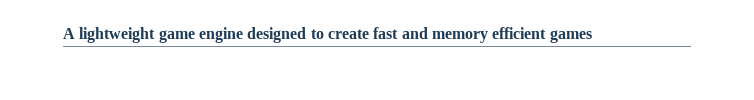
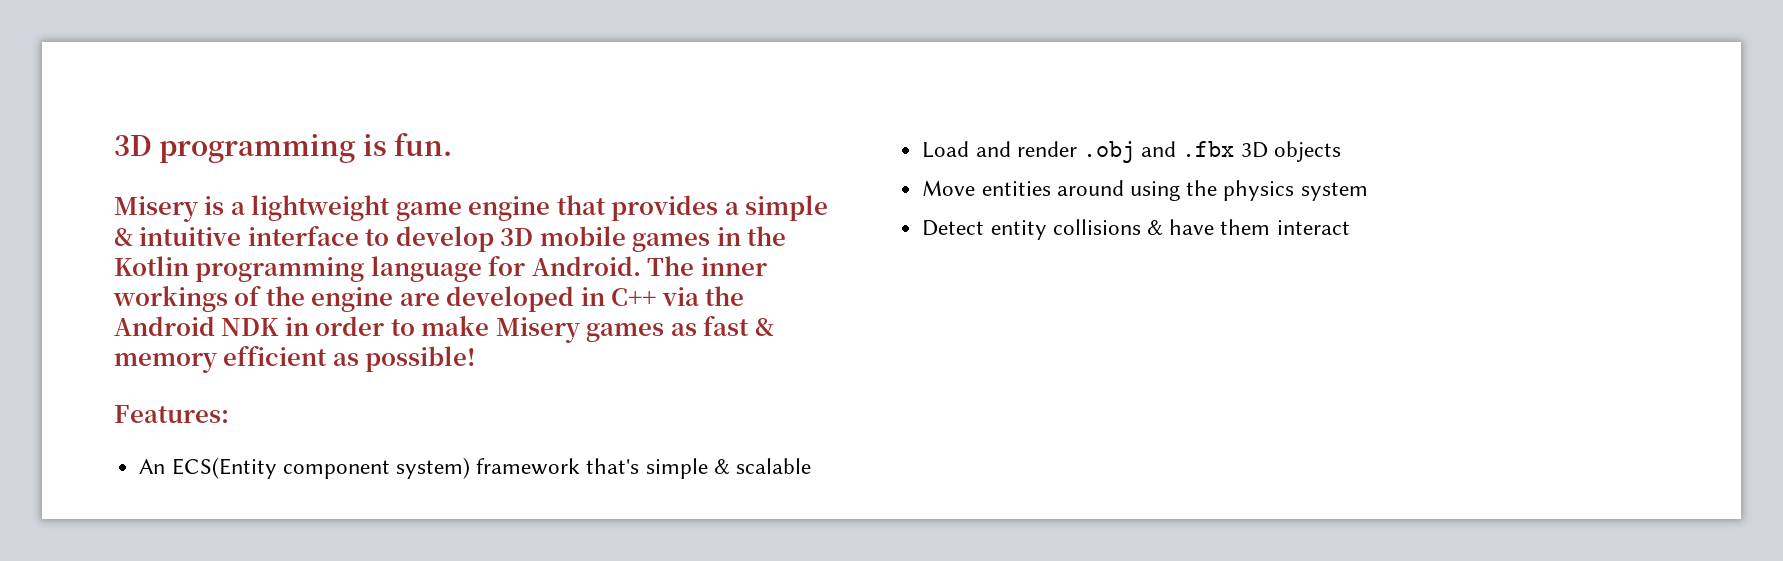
- A lightweight game engine designed to create fast and memory efficient games
+ 3D programming is fun.
+ Misery is a lightweight game engine that provides a simple & intuitive interface to develop 3D mobile games in the Kotlin programming language for Android. The inner workings of the engine are developed in C++ via the Android NDK in order to make Misery games as fast & memory efficient as possible!
+ Features:
+ An ECS(Entity component system) framework that's simple & scalable
+ Load and render .obj and .fbx 3D objects
+ Move entities around using the physics system
+ Detect entity collisions & have them interact

